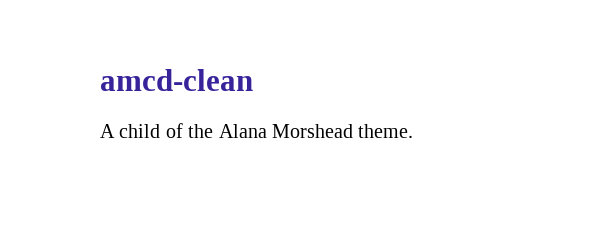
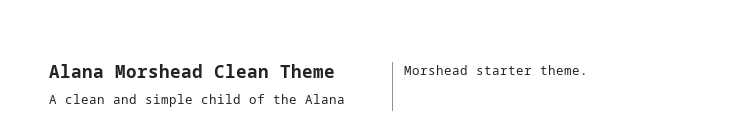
- amcd-clean
- A child of the Alana Morshead theme.
+ Alana Morshead Clean Theme
+ A clean and simple child of the Alana Morshead starter theme.

